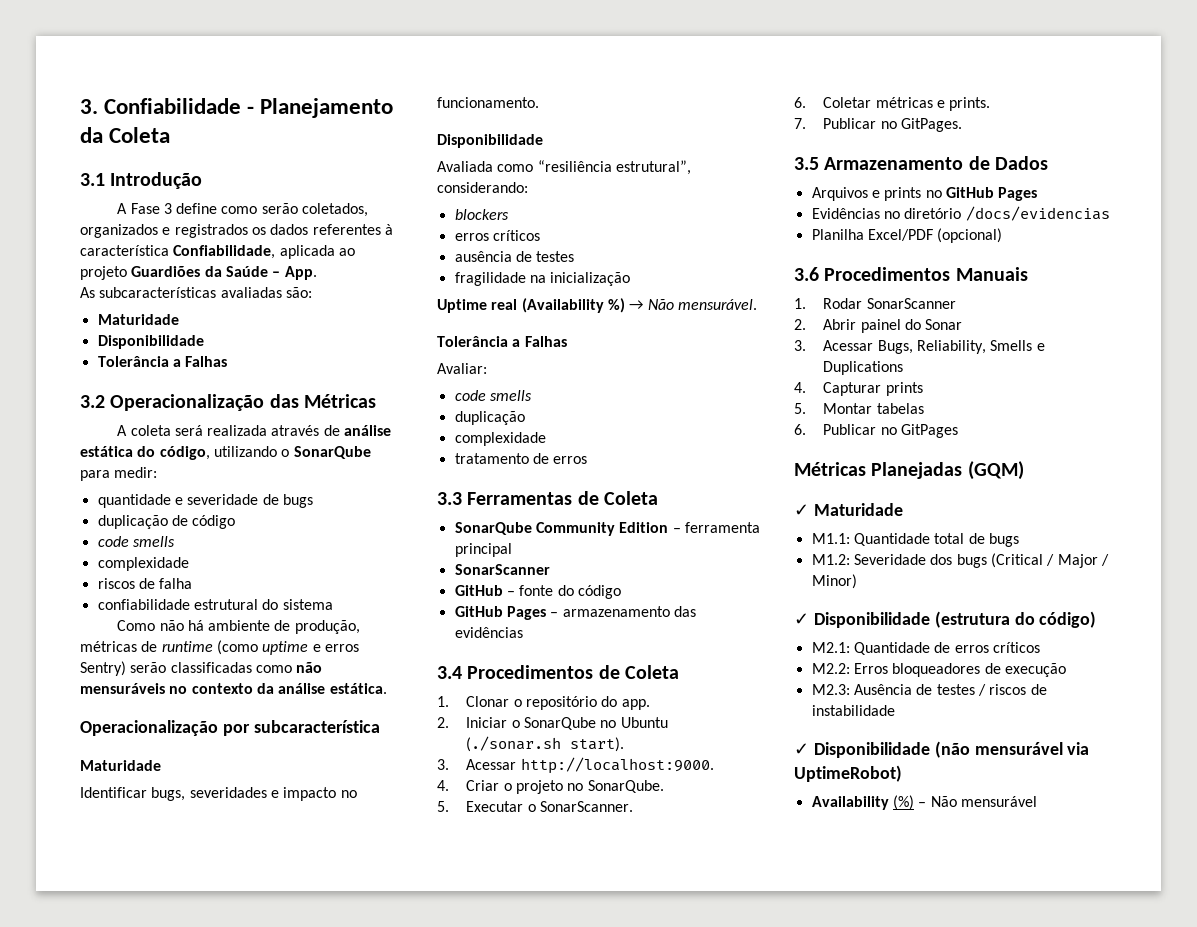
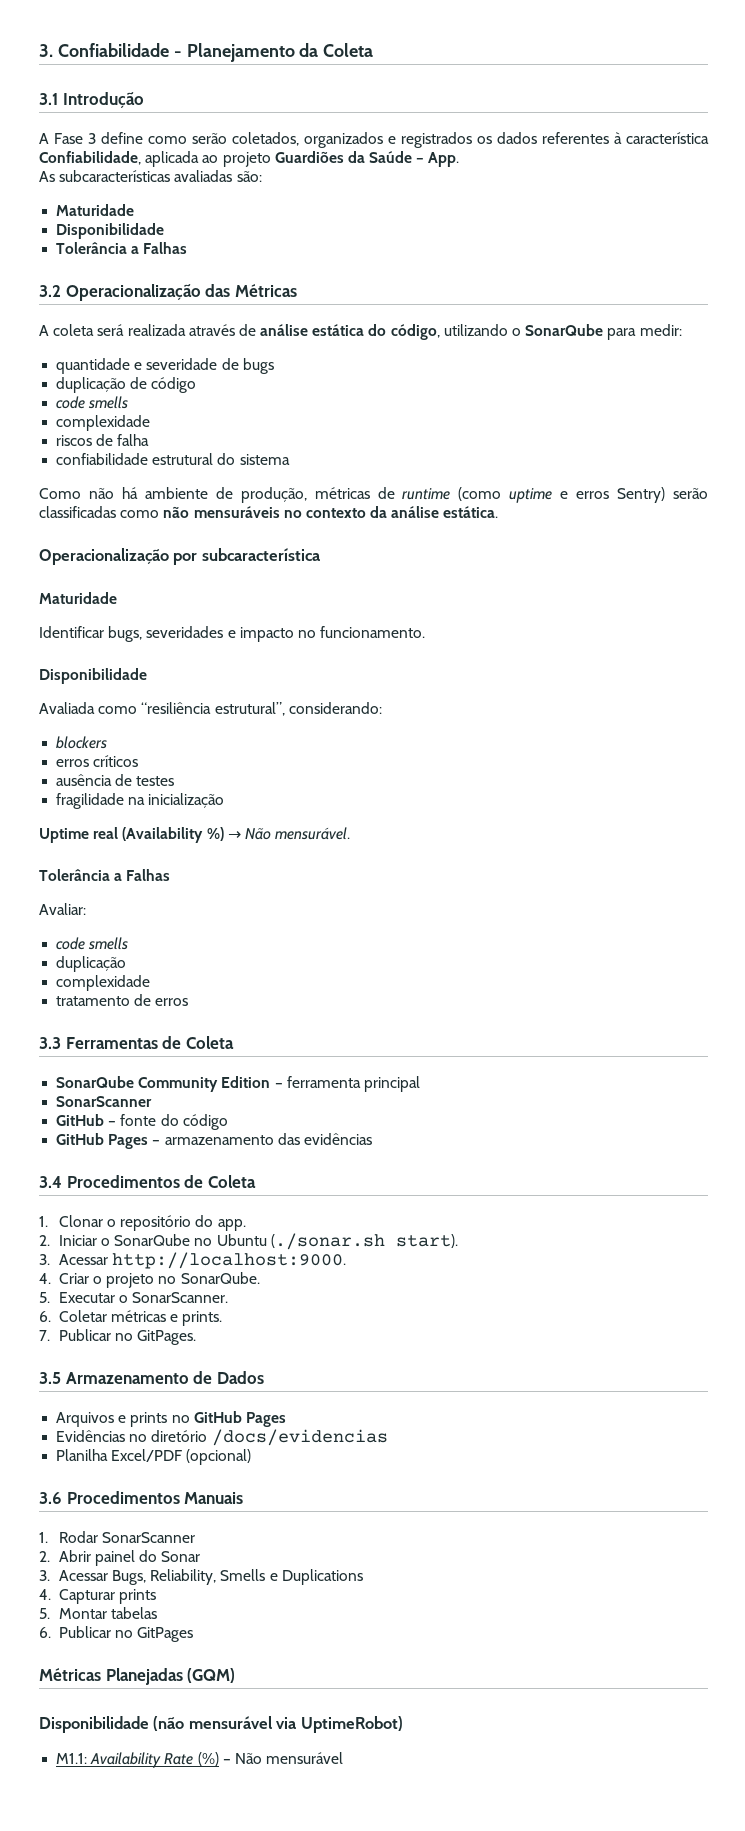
- ✓ Maturidade
- M1.1: Quantidade total de bugs
- M1.2: Severidade dos bugs (Critical / Major / Minor)
- ✓ Disponibilidade (estrutura do código)
- M2.1: Quantidade de erros críticos
- M2.2: Erros bloqueadores de execução
- M2.3: Ausência de testes / riscos de instabilidade
- ✓ Disponibilidade (não mensurável via UptimeRobot)
+ Disponibilidade (não mensurável via UptimeRobot)
- Availability (%) – Não mensurável
+ M1.1: Availability Rate (%) – Não mensurável

